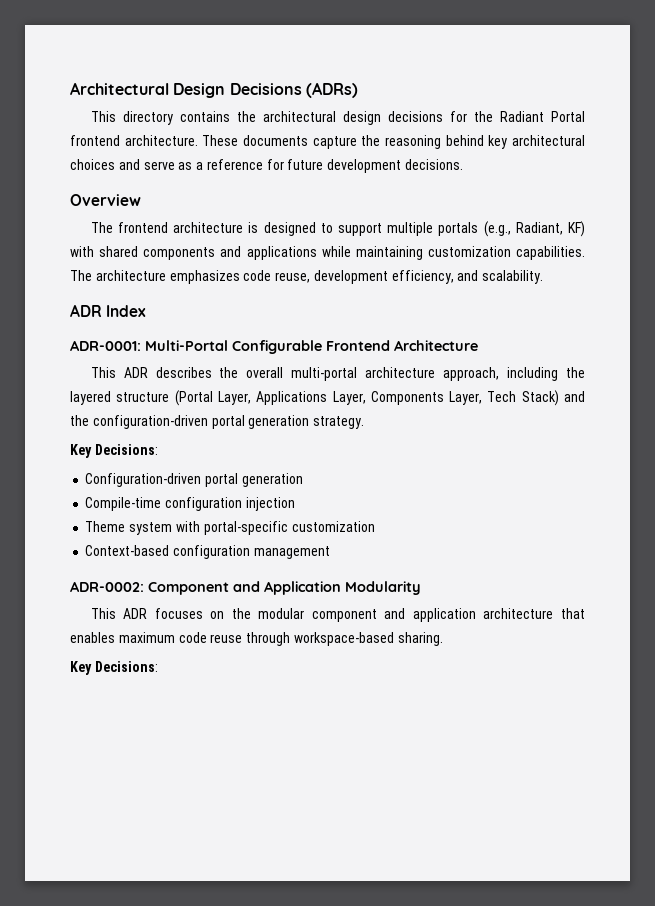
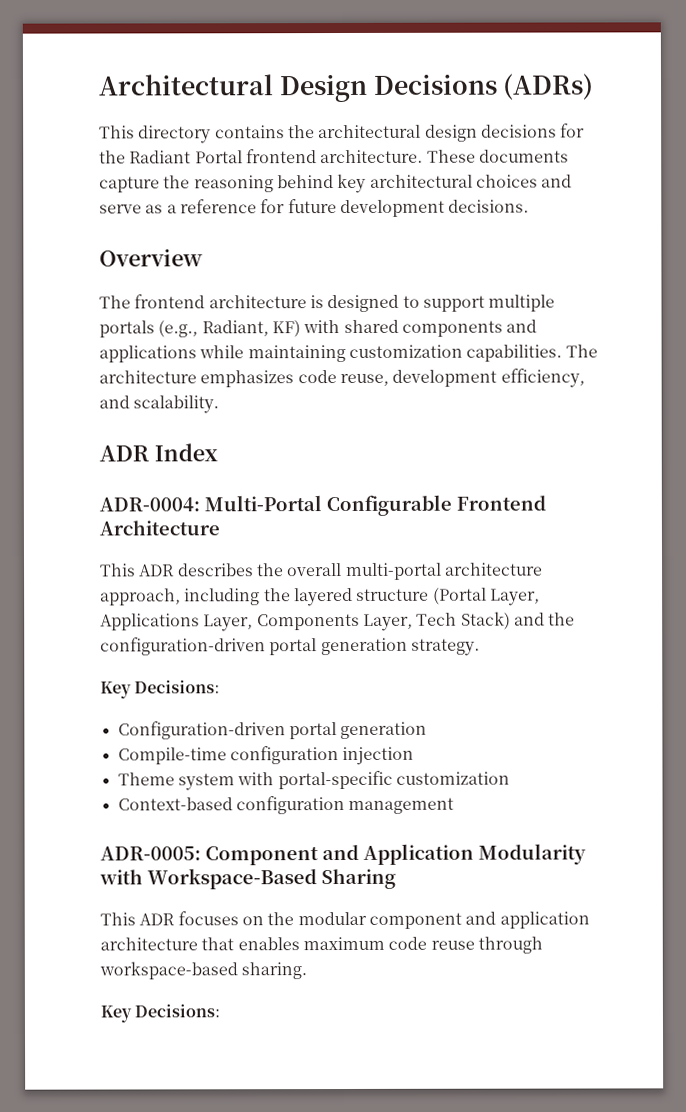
- ADR-0001: Multi-Portal Configurable Frontend Architecture
+ ADR-0004: Multi-Portal Configurable Frontend Architecture
- ADR-0002: Component and Application Modularity
+ ADR-0005: Component and Application Modularity with Workspace-Based Sharing

